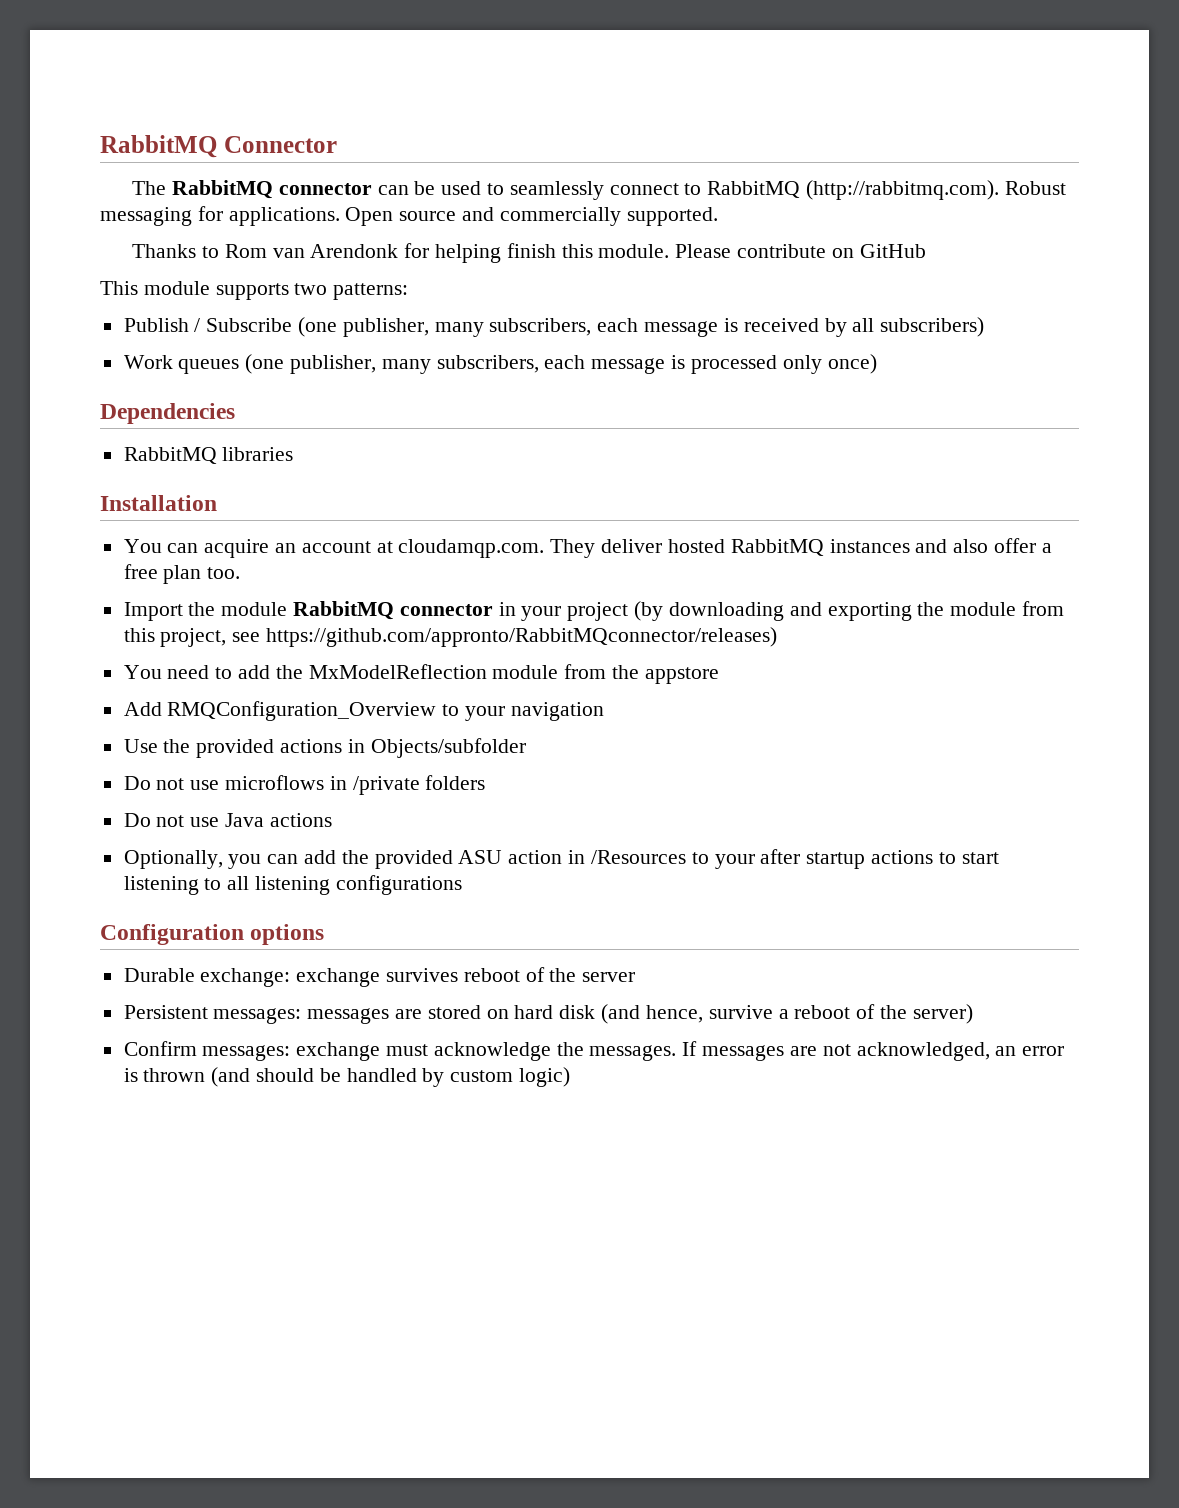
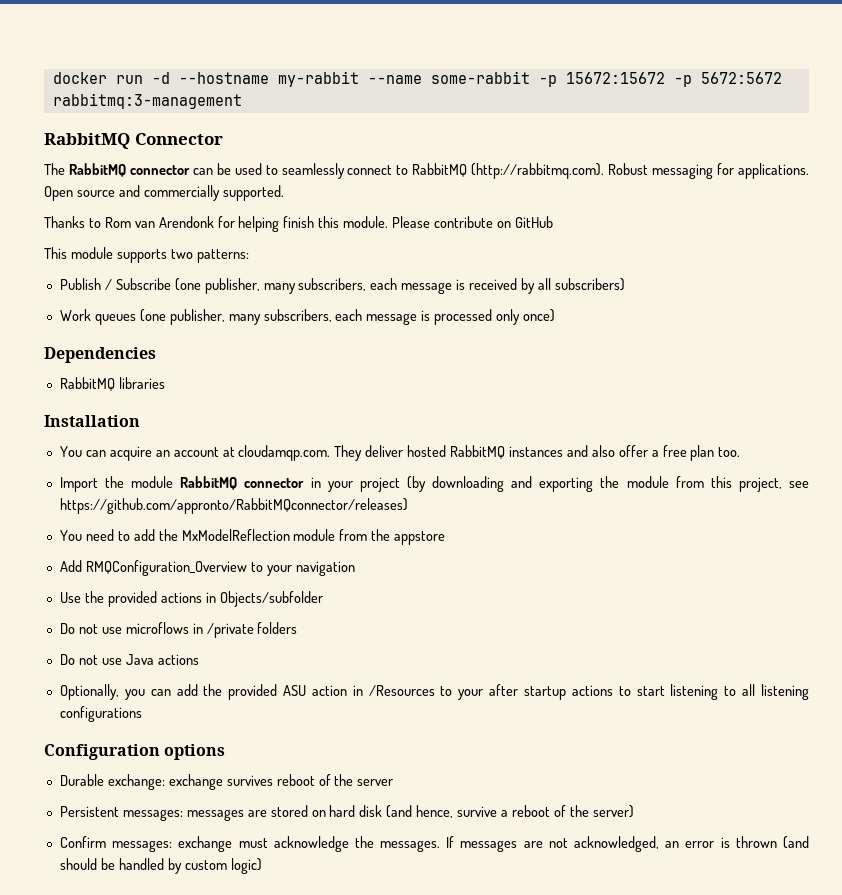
+ docker run -d --hostname my-rabbit --name some-rabbit -p 15672:15672 -p 5672:5672 rabbitmq:3-management

